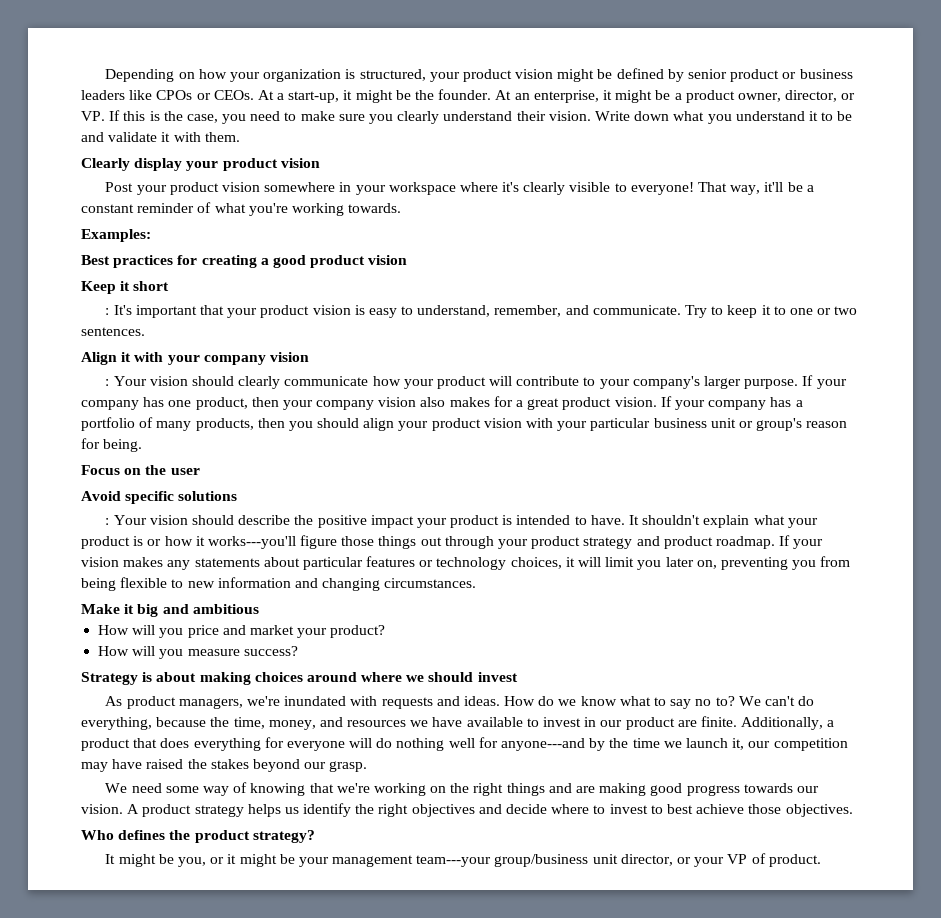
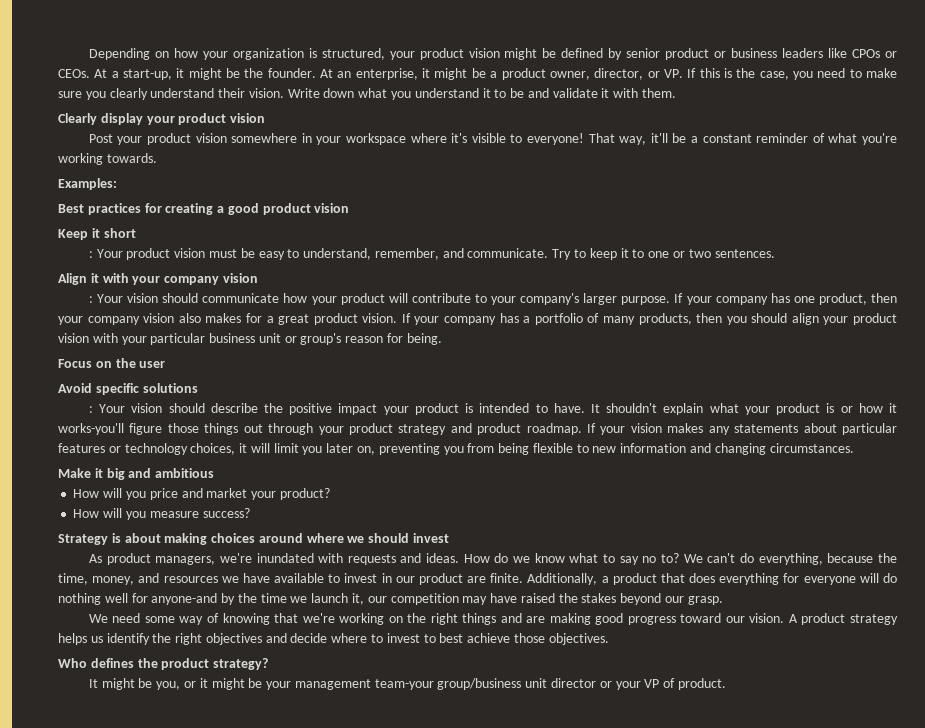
- Post your product vision somewhere in your workspace where it's clearly visible to everyone!
+ Post your product vision somewhere in your workspace where it's visible to everyone!
- : It's important that your product vision is easy to understand, remember, and communicate.
+ : Your product vision must be easy to understand, remember, and communicate.
- : Your vision should clearly communicate how your product will contribute to your company's larger purpose.
+ : Your vision should communicate how your product will contribute to your company's larger purpose.
- It shouldn't explain what your product is or how it works---you'll figure those things out through your product strategy and product roadmap.
+ It shouldn't explain what your product is or how it works-you'll figure those things out through your product strategy and product roadmap.
- Additionally, a product that does everything for everyone will do nothing well for anyone---and by the time we launch it, our competition may have raised the stakes beyond our grasp.
+ Additionally, a product that does everything for everyone will do nothing well for anyone-and by the time we launch it, our competition may have raised the stakes beyond our grasp.
- We need some way of knowing that we're working on the right things and are making good progress towards our vision.
+ We need some way of knowing that we're working on the right things and are making good progress toward our vision.
- It might be you, or it might be your management team---your group/business unit director, or your VP of product.
+ It might be you, or it might be your management team-your group/business unit director or your VP of product.

